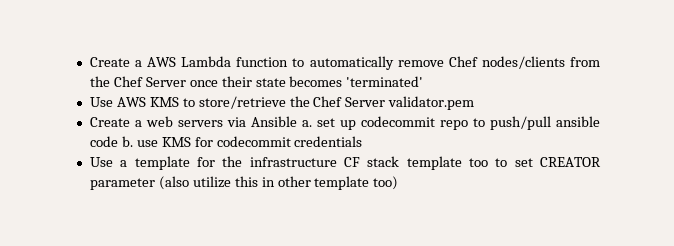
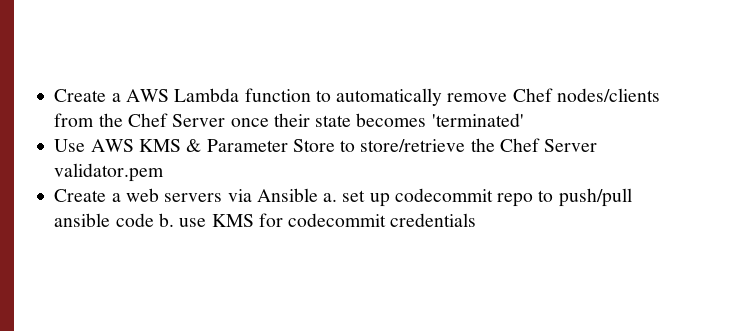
- Use AWS KMS to store/retrieve the Chef Server validator.pem
+ Use AWS KMS & Parameter Store to store/retrieve the Chef Server validator.pem
- Use a template for the infrastructure CF stack template too to set CREATOR parameter (also utilize this in other template too)

